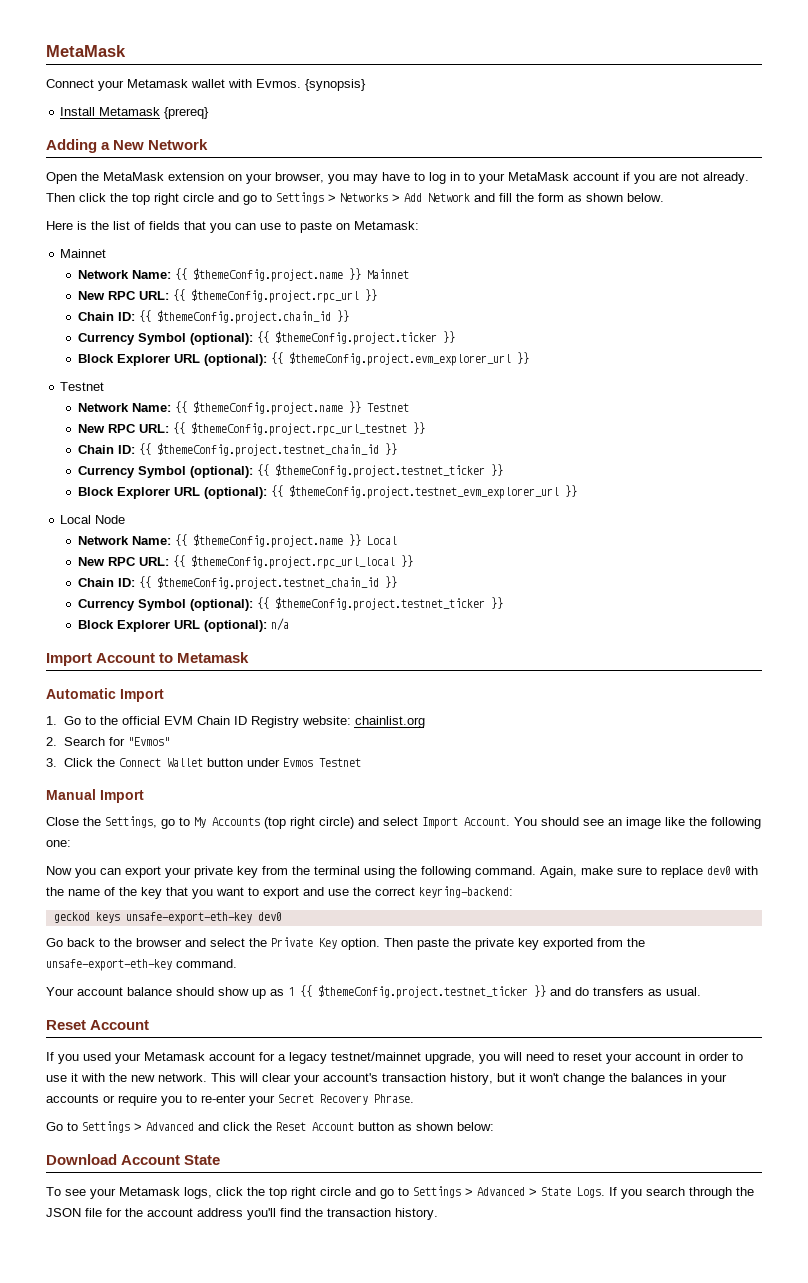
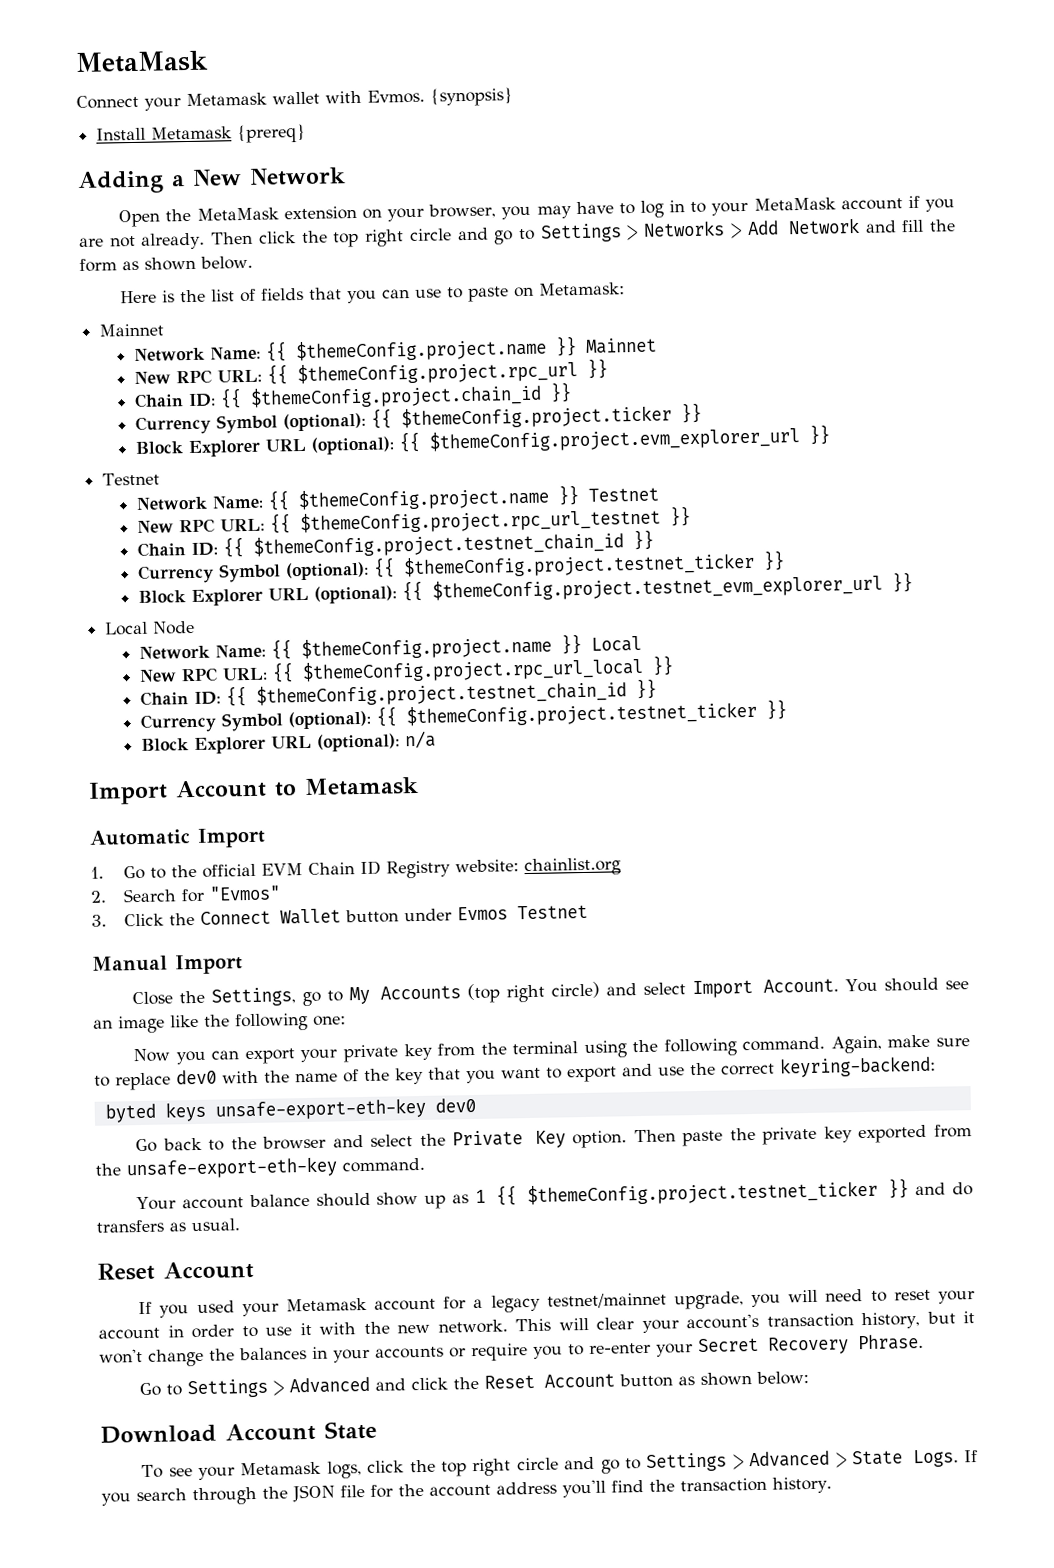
- geckod keys unsafe-export-eth-key dev0
+ byted keys unsafe-export-eth-key dev0

